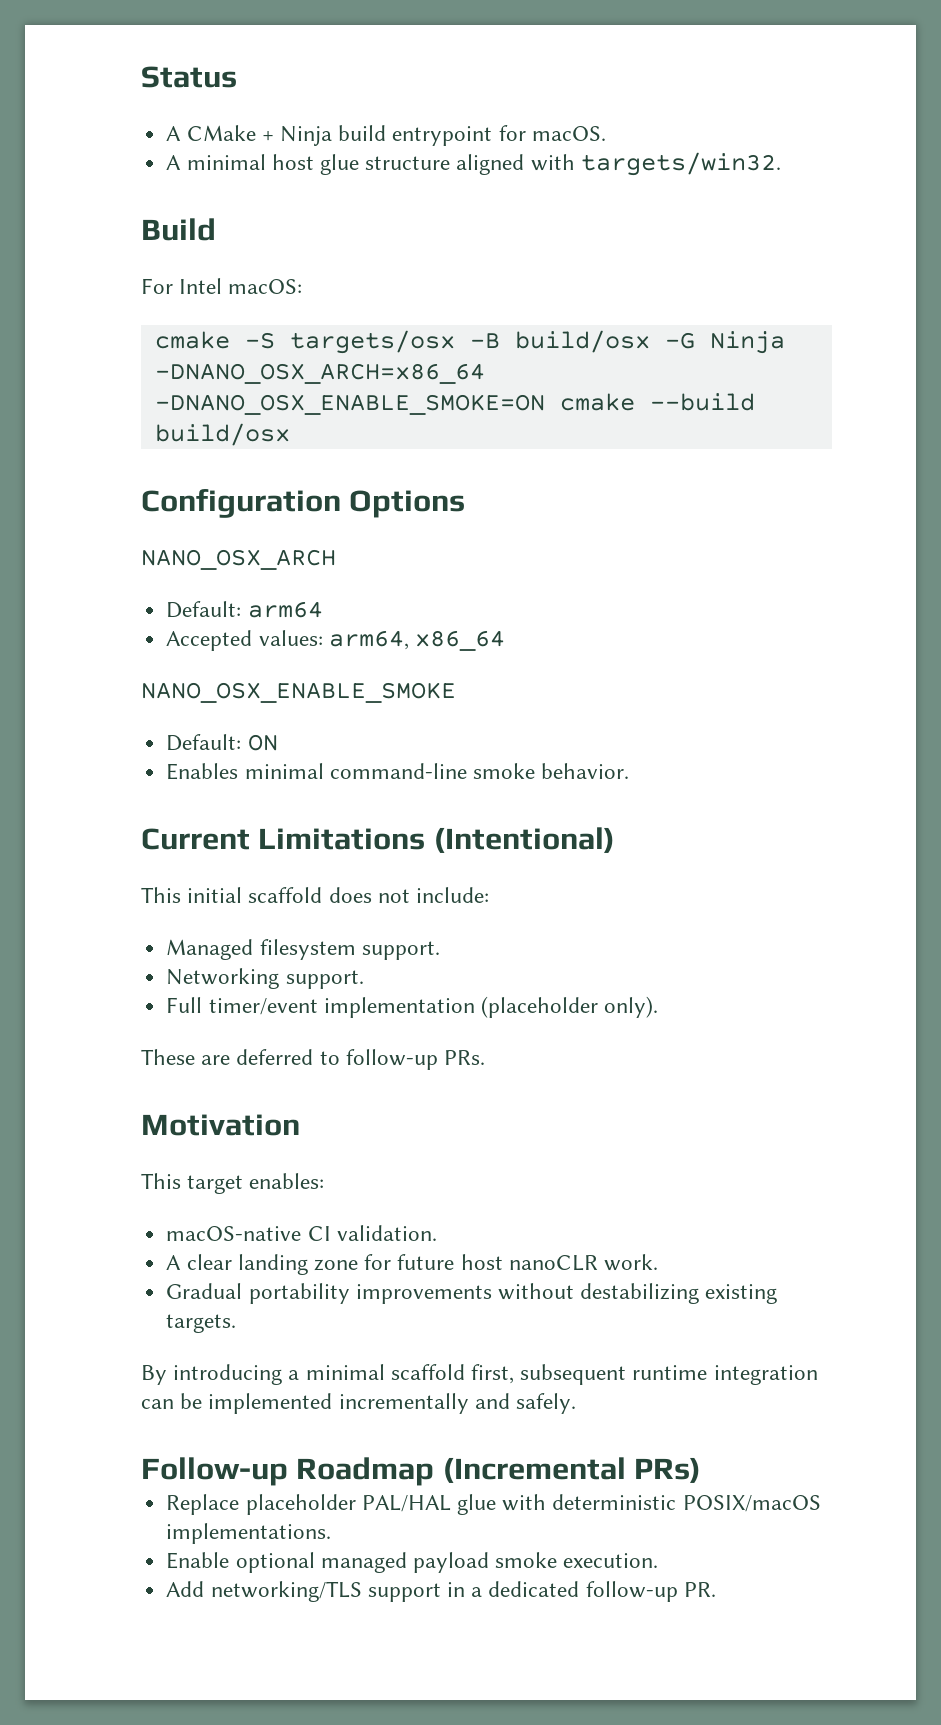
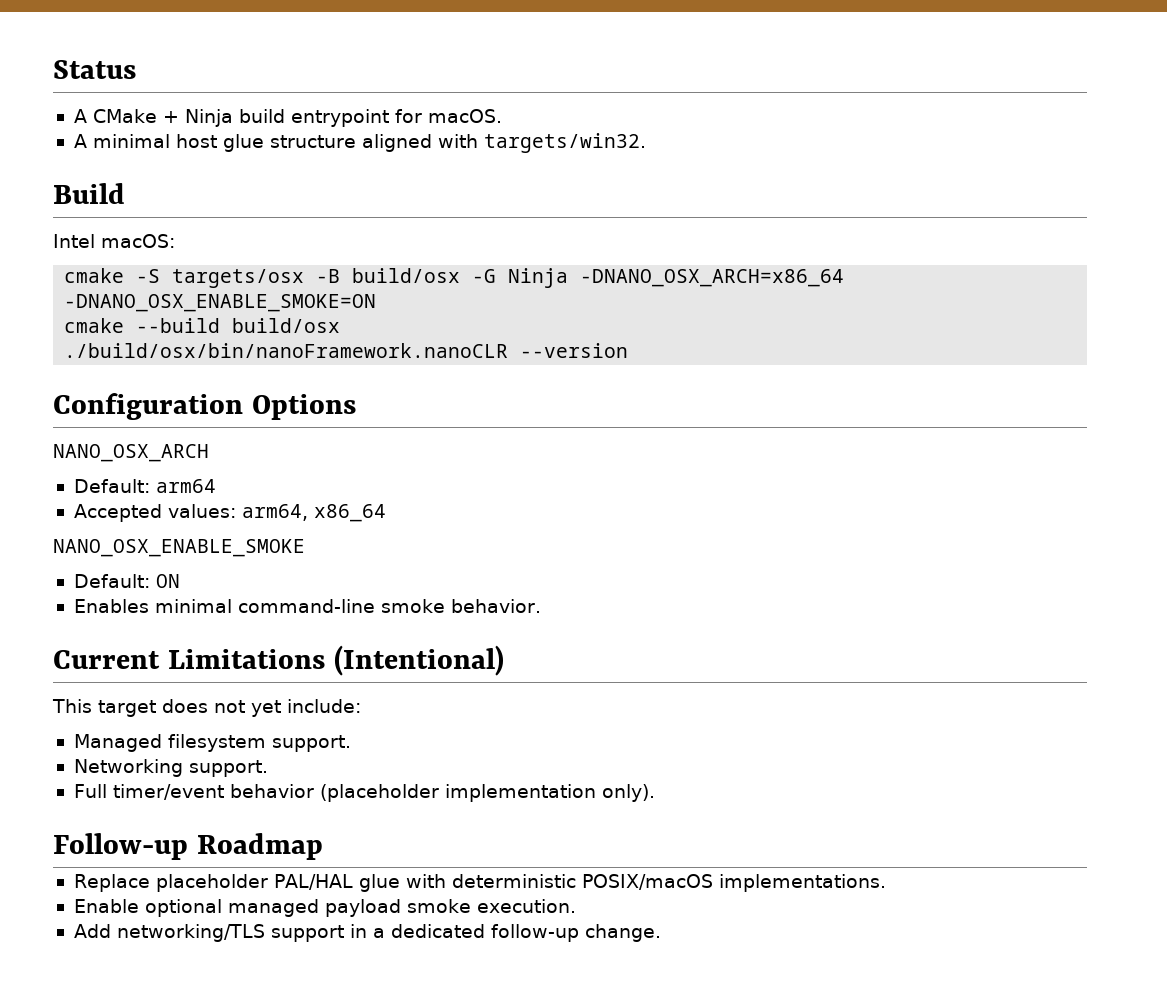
- For Intel macOS:
+ Intel macOS:
- cmake -S targets/osx -B build/osx -G Ninja -DNANO_OSX_ARCH=x86_64 -DNANO_OSX_ENABLE_SMOKE=ON cmake --build build/osx
+ cmake -S targets/osx -B build/osx -G Ninja -DNANO_OSX_ARCH=x86_64 -DNANO_OSX_ENABLE_SMOKE=ON
+ cmake --build build/osx
+ ./build/osx/bin/nanoFramework.nanoCLR --version
- This initial scaffold does not include:
+ This target does not yet include:
- Full timer/event implementation (placeholder only).
- These are deferred to follow-up PRs.
- Motivation
- This target enables:
- macOS-native CI validation.
- A clear landing zone for future host nanoCLR work.
- Gradual portability improvements without destabilizing existing targets.
- By introducing a minimal scaffold first, subsequent runtime integration can be implemented incrementally and safely.
+ Full timer/event behavior (placeholder implementation only).
- Follow-up Roadmap (Incremental PRs)
+ Follow-up Roadmap
- Add networking/TLS support in a dedicated follow-up PR.
+ Add networking/TLS support in a dedicated follow-up change.

